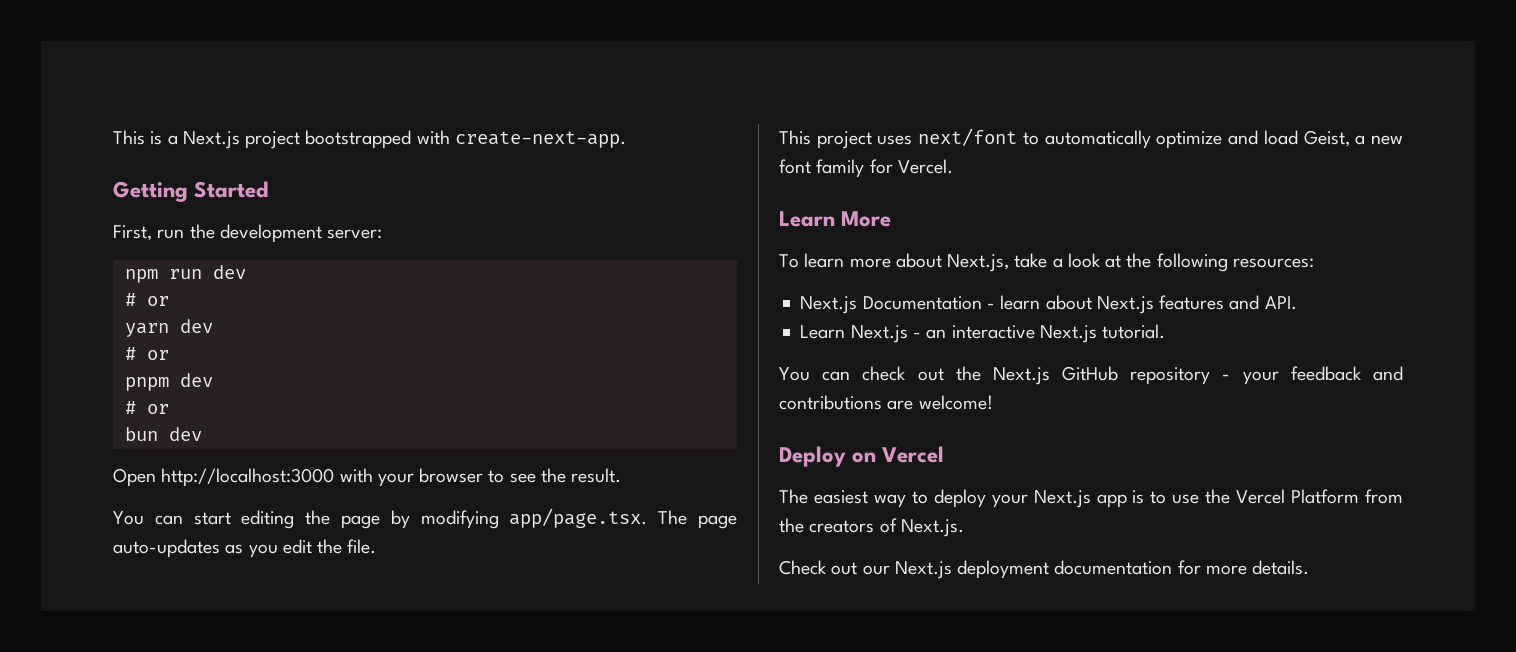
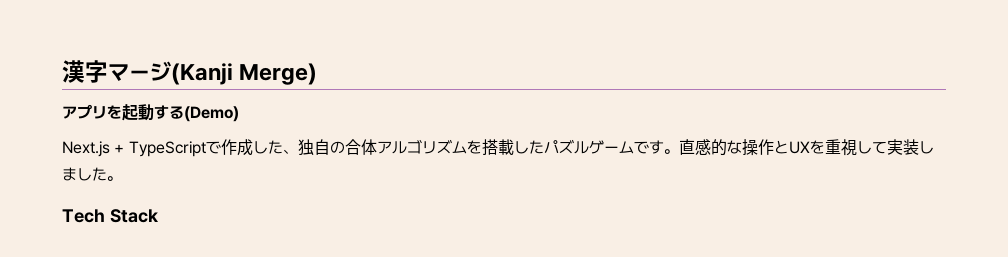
- This is a Next.js project bootstrapped with create-next-app.
- Getting Started
- First, run the development server:
- npm run dev
- # or
- yarn dev
- # or
- pnpm dev
- # or
- bun dev
- Open http://localhost:3000 with your browser to see the result.
- You can start editing the page by modifying app/page.tsx. The page auto-updates as you edit the file.
- This project uses next/font to automatically optimize and load Geist, a new font family for Vercel.
- Learn More
- To learn more about Next.js, take a look at the following resources:
- Next.js Documentation - learn about Next.js features and API.
- Learn Next.js - an interactive Next.js tutorial.
- You can check out the Next.js GitHub repository - your feedback and contributions are welcome!
- Deploy on Vercel
- The easiest way to deploy your Next.js app is to use the Vercel Platform from the creators of Next.js.
- Check out our Next.js deployment documentation for more details.
+ 漢字マージ(Kanji Merge)
+ アプリを起動する(Demo)
+ Next.js + TypeScriptで作成した、独自の合体アルゴリズムを搭載したパズルゲームです。直感的な操作とUXを重視して実装しました。
+ Tech Stack

